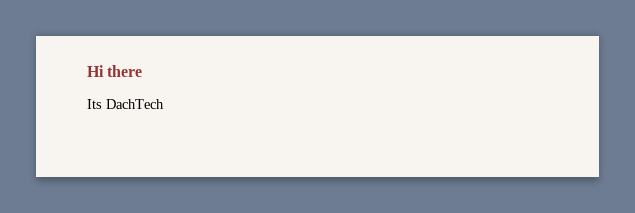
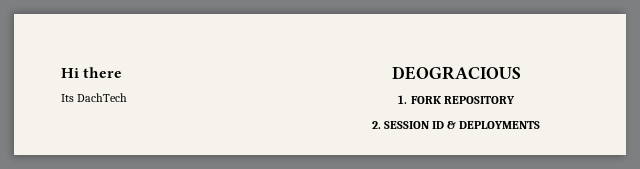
+ DEOGRACIOUS
+ 1. FORK REPOSITORY
+ 2. SESSION ID & DEPLOYMENTS

